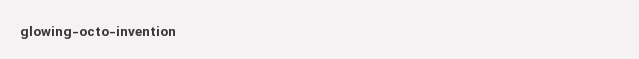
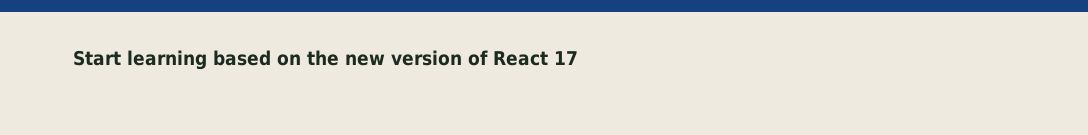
- glowing-octo-invention
+ Start learning based on the new version of React 17

